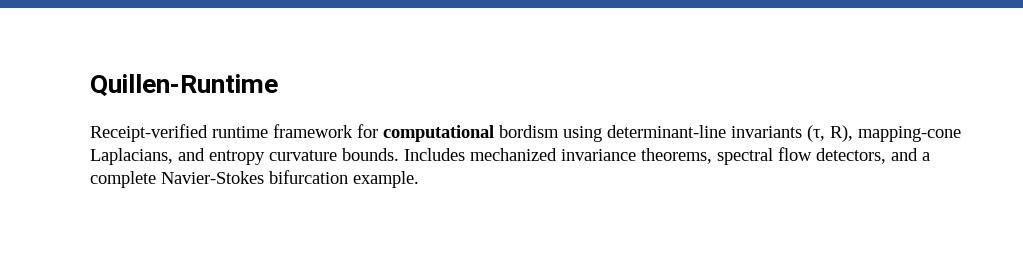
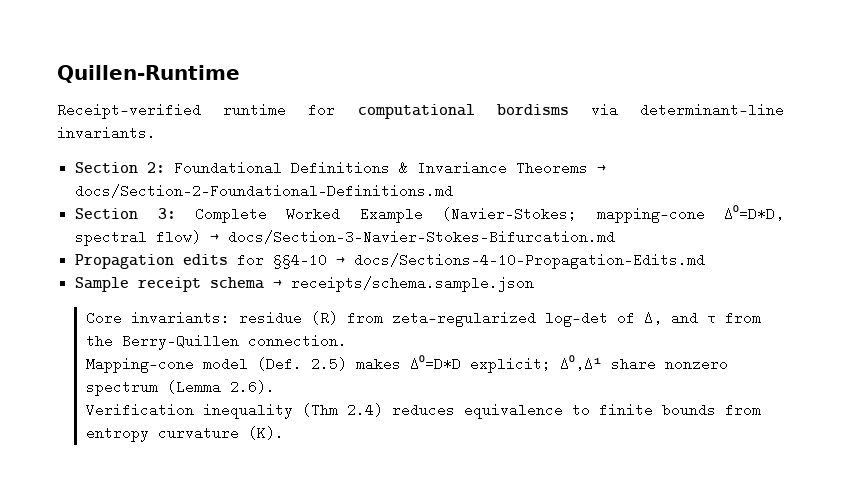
- Receipt‑verified runtime framework for computational bordism using determinant-line invariants (τ, R), mapping-cone Laplacians, and entropy curvature bounds. Includes mechanized invariance theorems, spectral flow detectors, and a complete Navier-Stokes bifurcation example.
+ Receipt‑verified runtime for computational bordisms via determinant‑line invariants.
+ Section 2: Foundational Definitions & Invariance Theorems → docs/Section-2-Foundational-Definitions.md
+ Section 3: Complete Worked Example (Navier–Stokes; mapping‑cone Δ⁰=D*D, spectral flow) → docs/Section-3-Navier-Stokes-Bifurcation.md
+ Propagation edits for §§4–10 → docs/Sections-4-10-Propagation-Edits.md
+ Sample receipt schema → receipts/schema.sample.json
+ Core invariants: residue (R) from zeta‑regularized log‑det of Δ, and τ from the Berry–Quillen connection.
+ Mapping‑cone model (Def. 2.5) makes Δ⁰=D*D explicit; Δ⁰,Δ¹ share nonzero spectrum (Lemma 2.6).
+ Verification inequality (Thm 2.4) reduces equivalence to finite bounds from entropy curvature (K).

